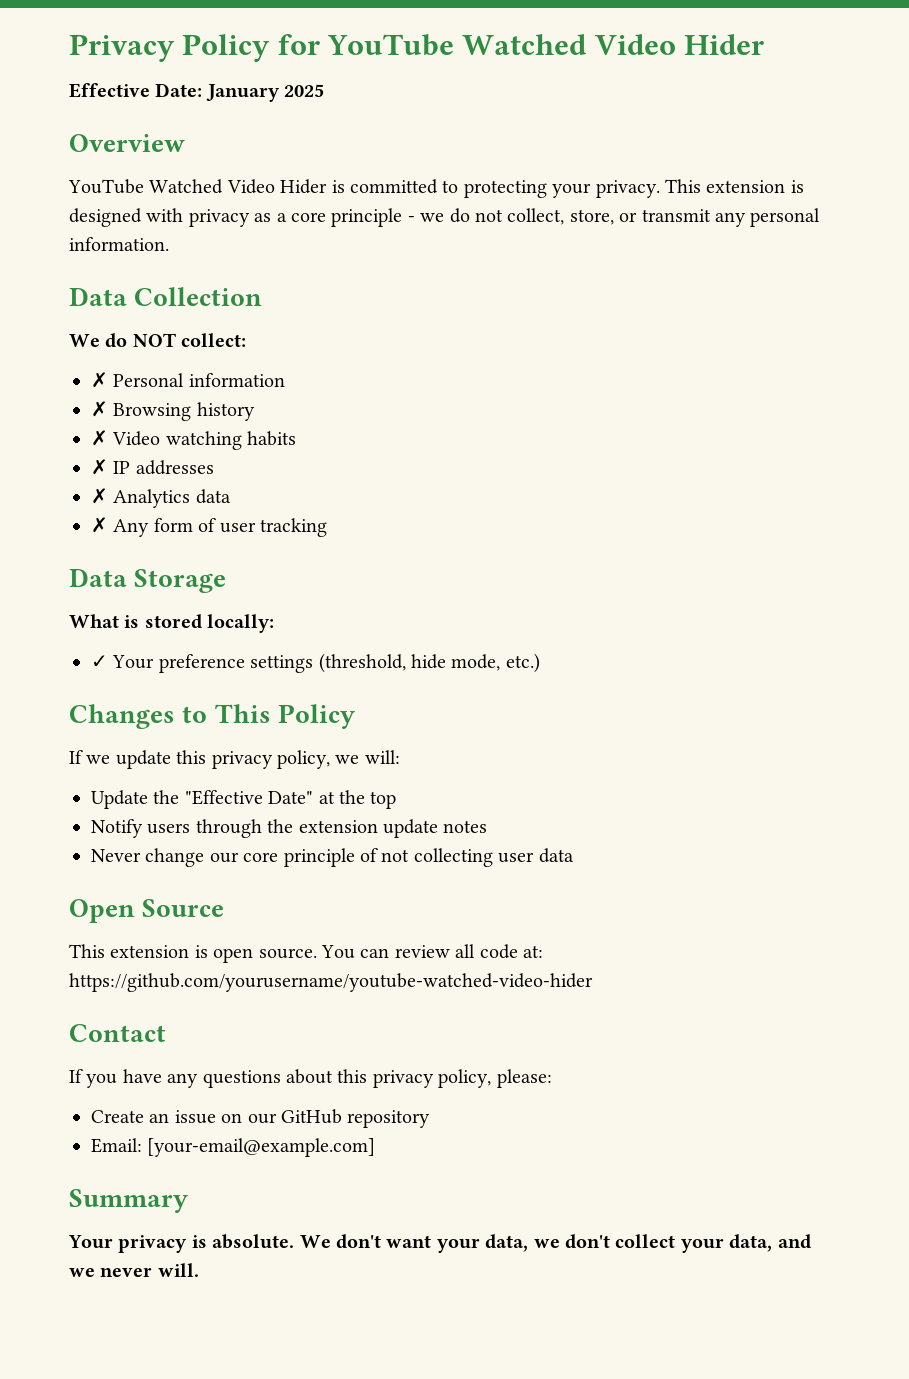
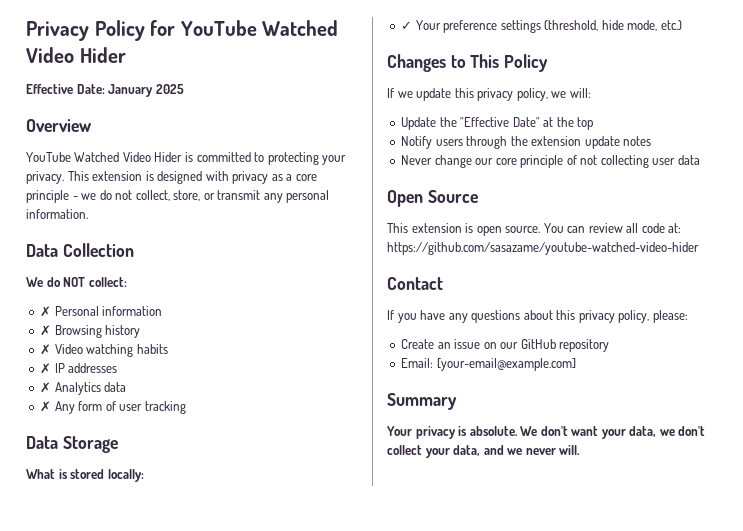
- You can review all code at: https://github.com/yourusername/youtube-watched-video-hider
+ You can review all code at: https://github.com/sasazame/youtube-watched-video-hider

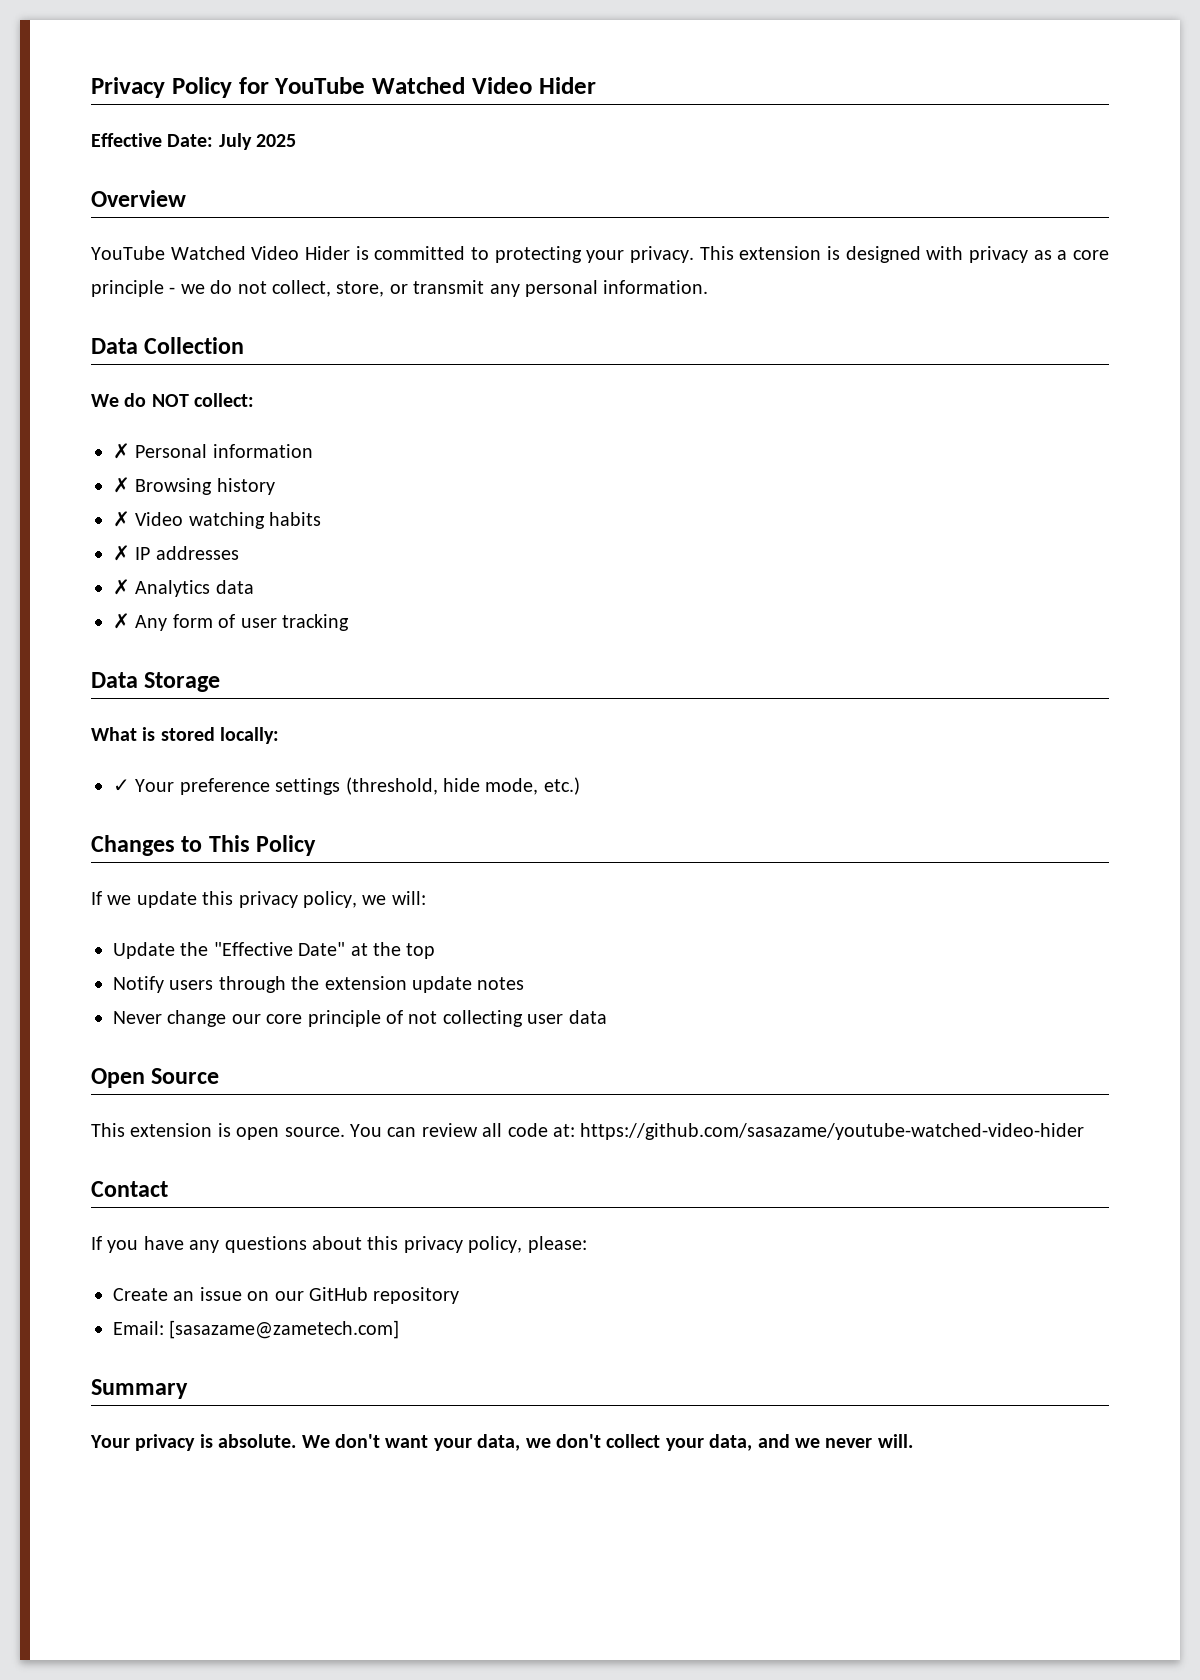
- Effective Date: January 2025
+ Effective Date: July 2025
- Email: [your-email@example.com]
+ Email: [sasazame@zametech.com]

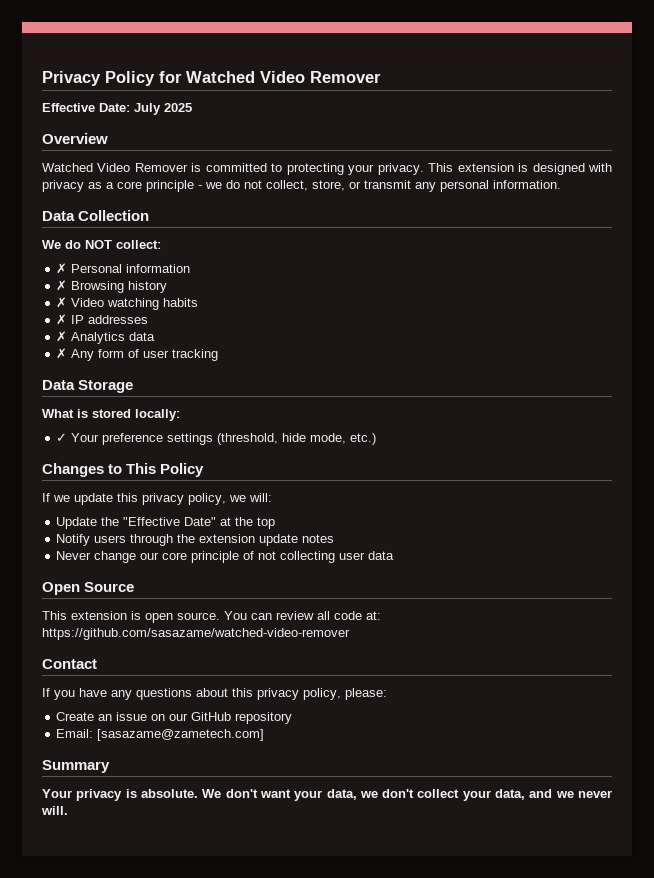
- Privacy Policy for YouTube Watched Video Hider
+ Privacy Policy for Watched Video Remover
- YouTube Watched Video Hider is committed to protecting your privacy.
+ Watched Video Remover is committed to protecting your privacy.
- You can review all code at: https://github.com/sasazame/youtube-watched-video-hider
+ You can review all code at: https://github.com/sasazame/watched-video-remover

